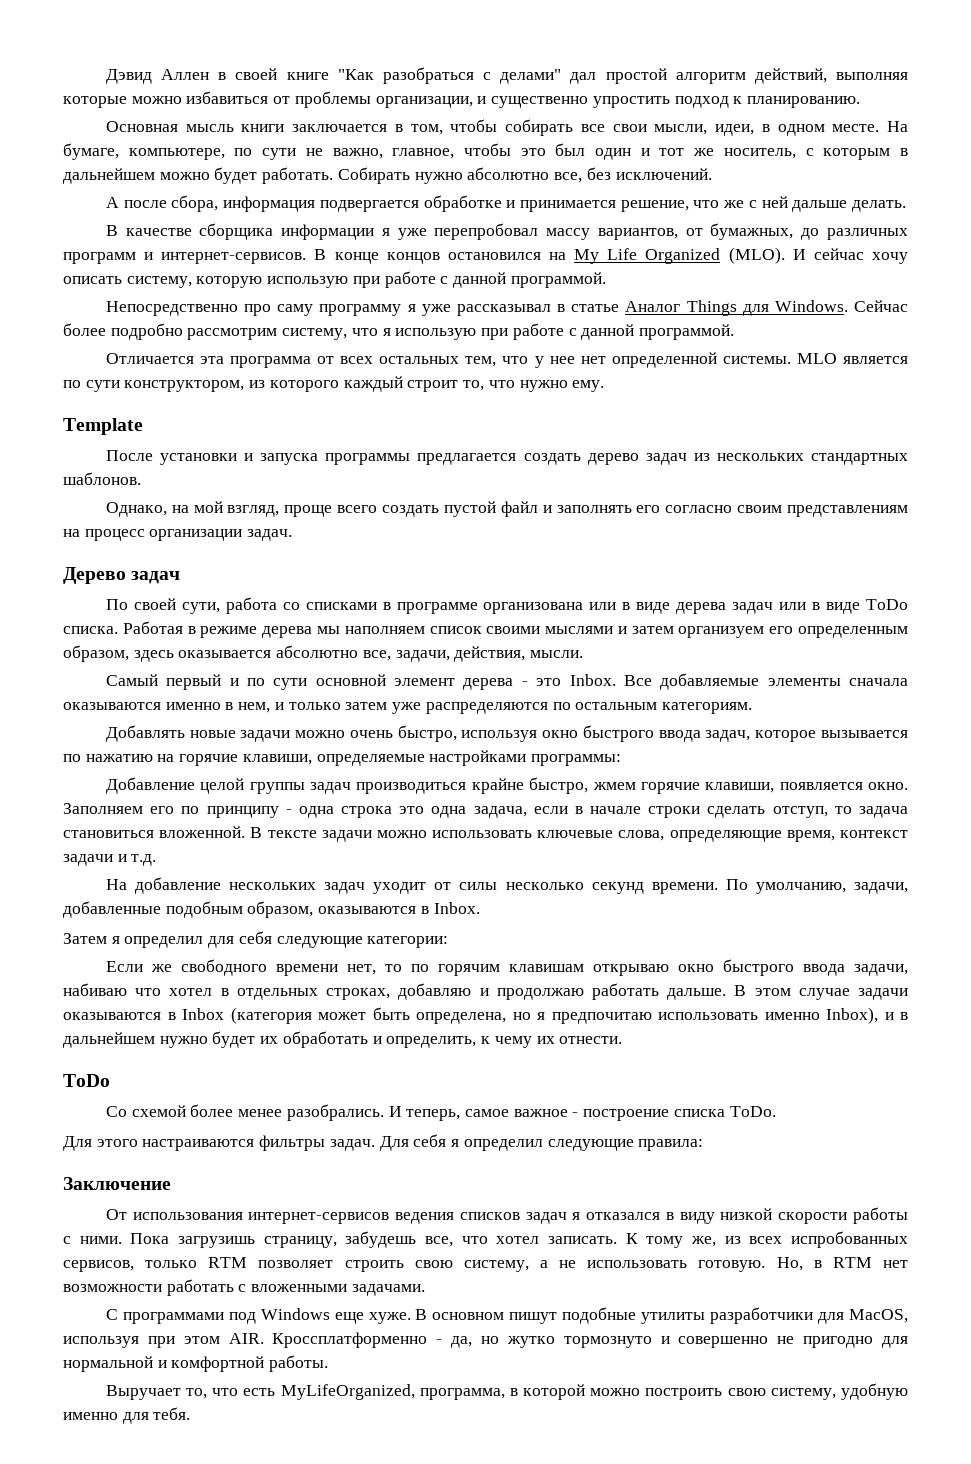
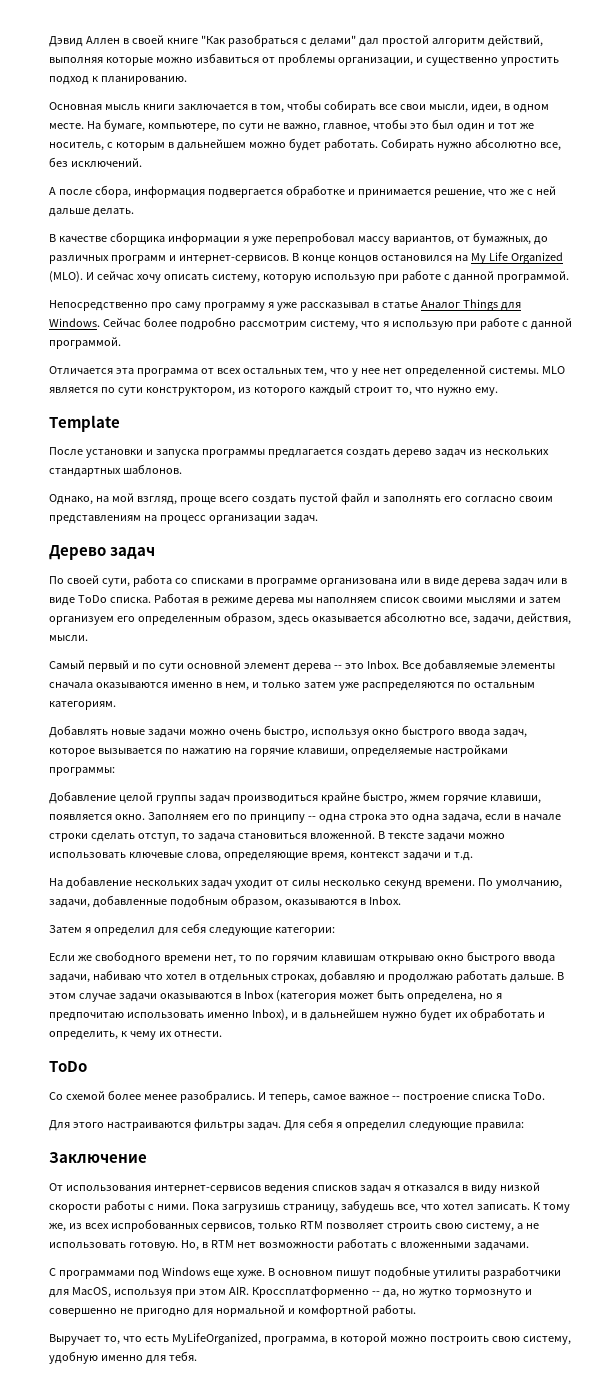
- Самый первый и по сути основной элемент дерева - это Inbox.
+ Самый первый и по сути основной элемент дерева -- это Inbox.
- Заполняем его по принципу - одна строка это одна задача, если в начале строки сделать отступ, то задача становиться вложенной.
+ Заполняем его по принципу -- одна строка это одна задача, если в начале строки сделать отступ, то задача становиться вложенной.
- И теперь, самое важное - построение списка ToDo.
+ И теперь, самое важное -- построение списка ToDo.
- В основном пишут подобные утилиты разработчики для MacOS, используя при этом AIR. Кроссплатформенно - да, но жутко тормознуто и совершенно не пригодно для нормальной и комфортной работы.
+ В основном пишут подобные утилиты разработчики для MacOS, используя при этом AIR. Кроссплатформенно -- да, но жутко тормознуто и совершенно не пригодно для нормальной и комфортной работы.

